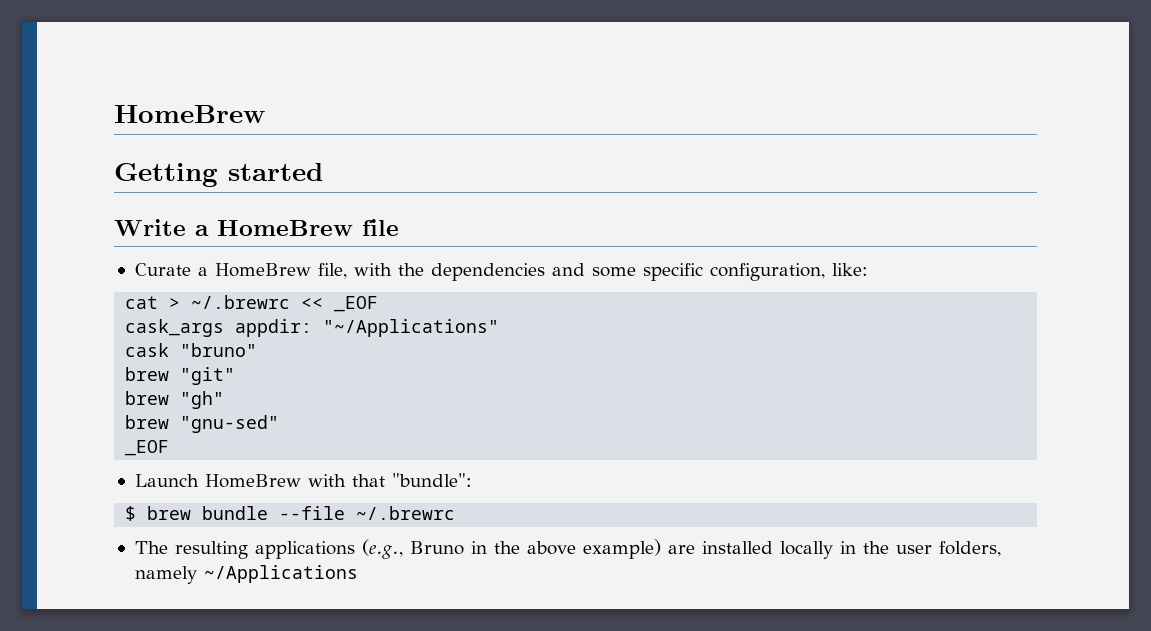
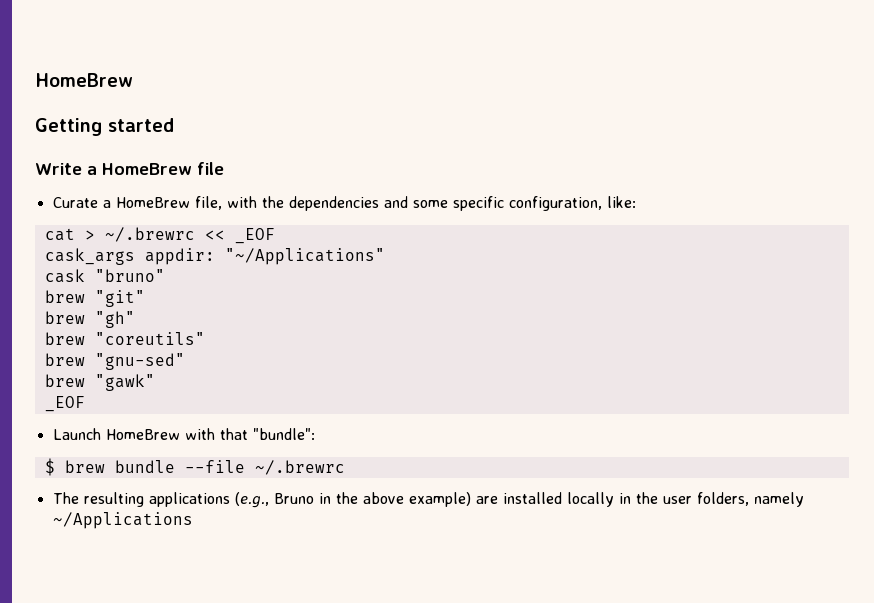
+ brew "coreutils"
+ brew "gawk"

